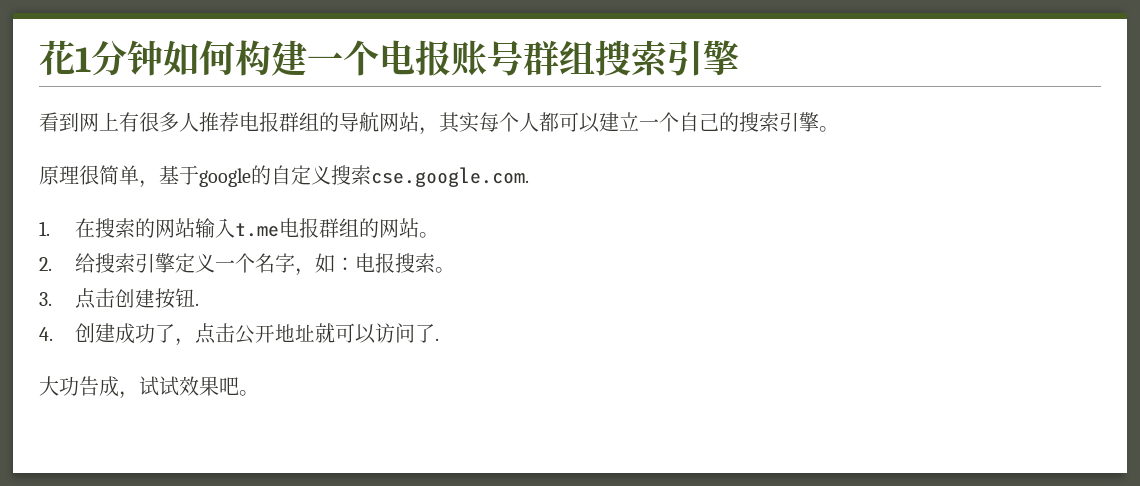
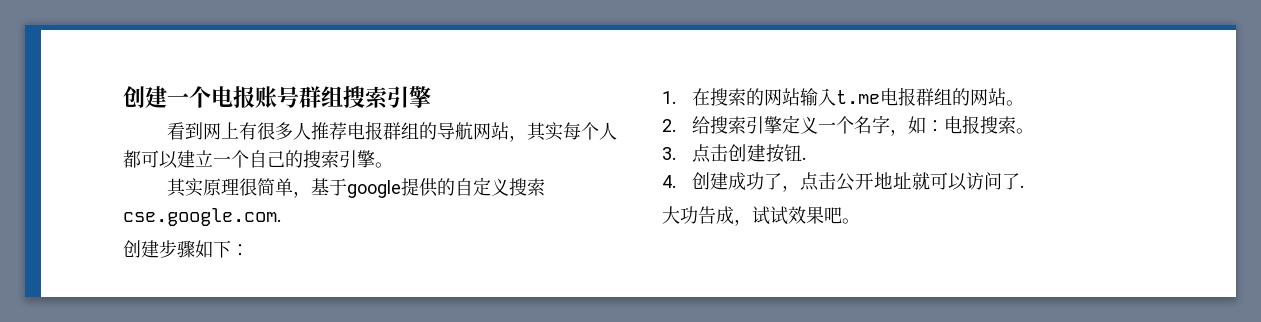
- 花1分钟如何构建一个电报账号群组搜索引擎
+ 创建一个电报账号群组搜索引擎
- 原理很简单，基于google的自定义搜索cse.google.com.
+ 其实原理很简单，基于google提供的自定义搜索cse.google.com.
+ 创建步骤如下：

